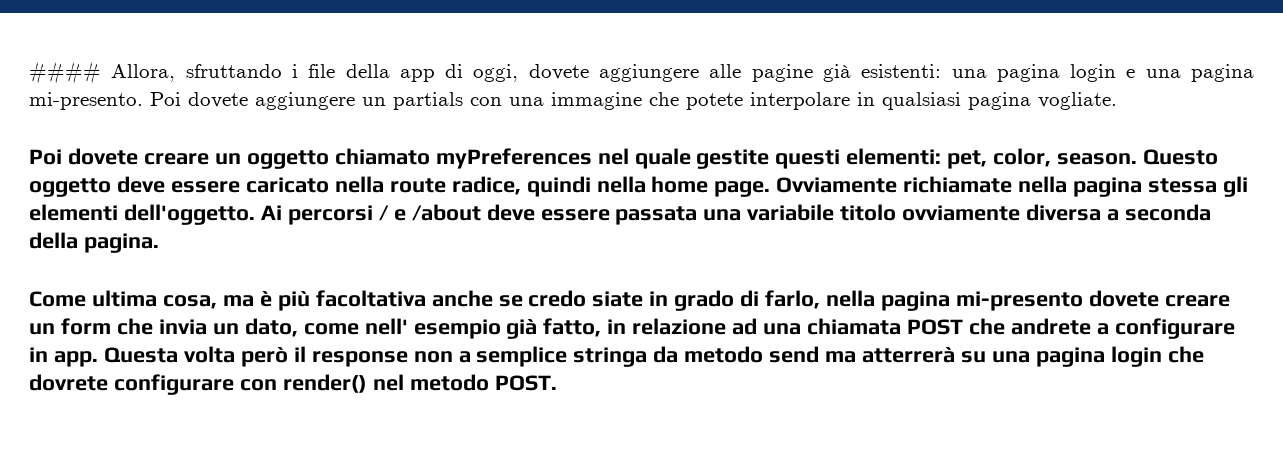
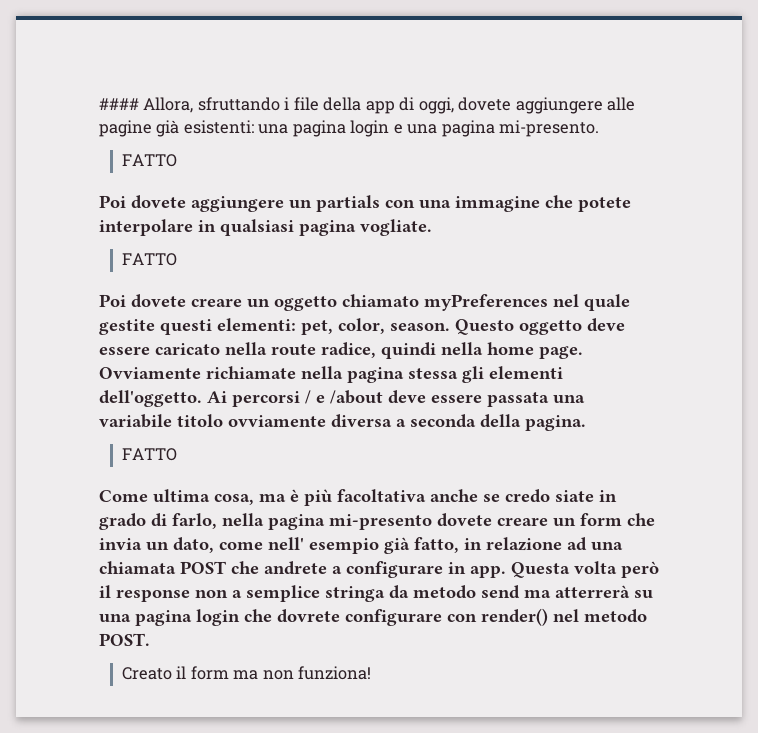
- #### Allora, sfruttando i file della app di oggi, dovete aggiungere alle pagine già esistenti: una pagina login e una pagina mi-presento. Poi dovete aggiungere un partials con una immagine che potete interpolare in qualsiasi pagina vogliate.
+ #### Allora, sfruttando i file della app di oggi, dovete aggiungere alle pagine già esistenti: una pagina login e una pagina mi-presento.
+ FATTO
+ Poi dovete aggiungere un partials con una immagine che potete interpolare in qualsiasi pagina vogliate.
+ FATTO
  Ai percorsi / e /about deve essere passata una variabile titolo ovviamente diversa a seconda della pagina.
+ FATTO
+ Creato il form ma non funziona!

